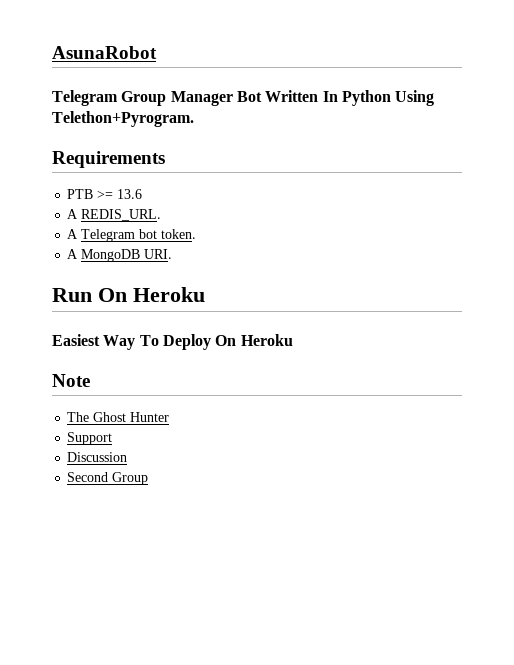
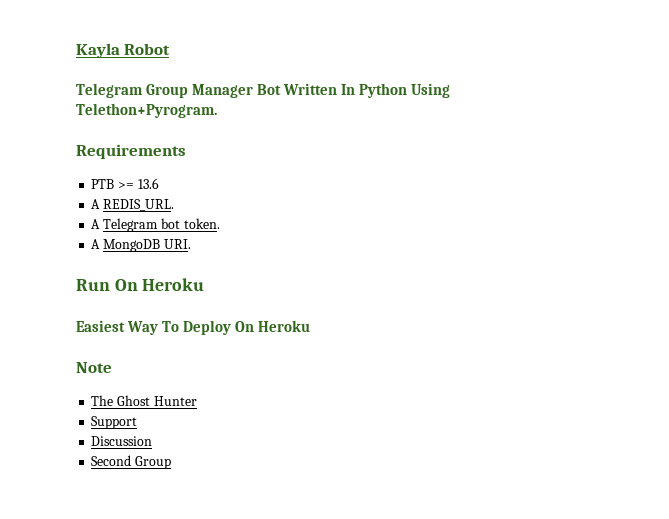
- AsunaRobot
+ Kayla Robot

